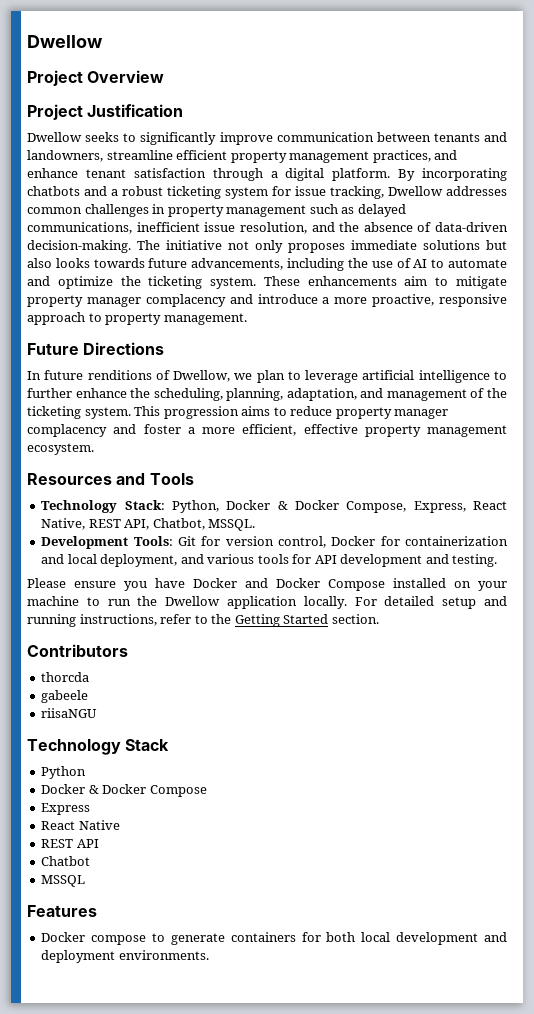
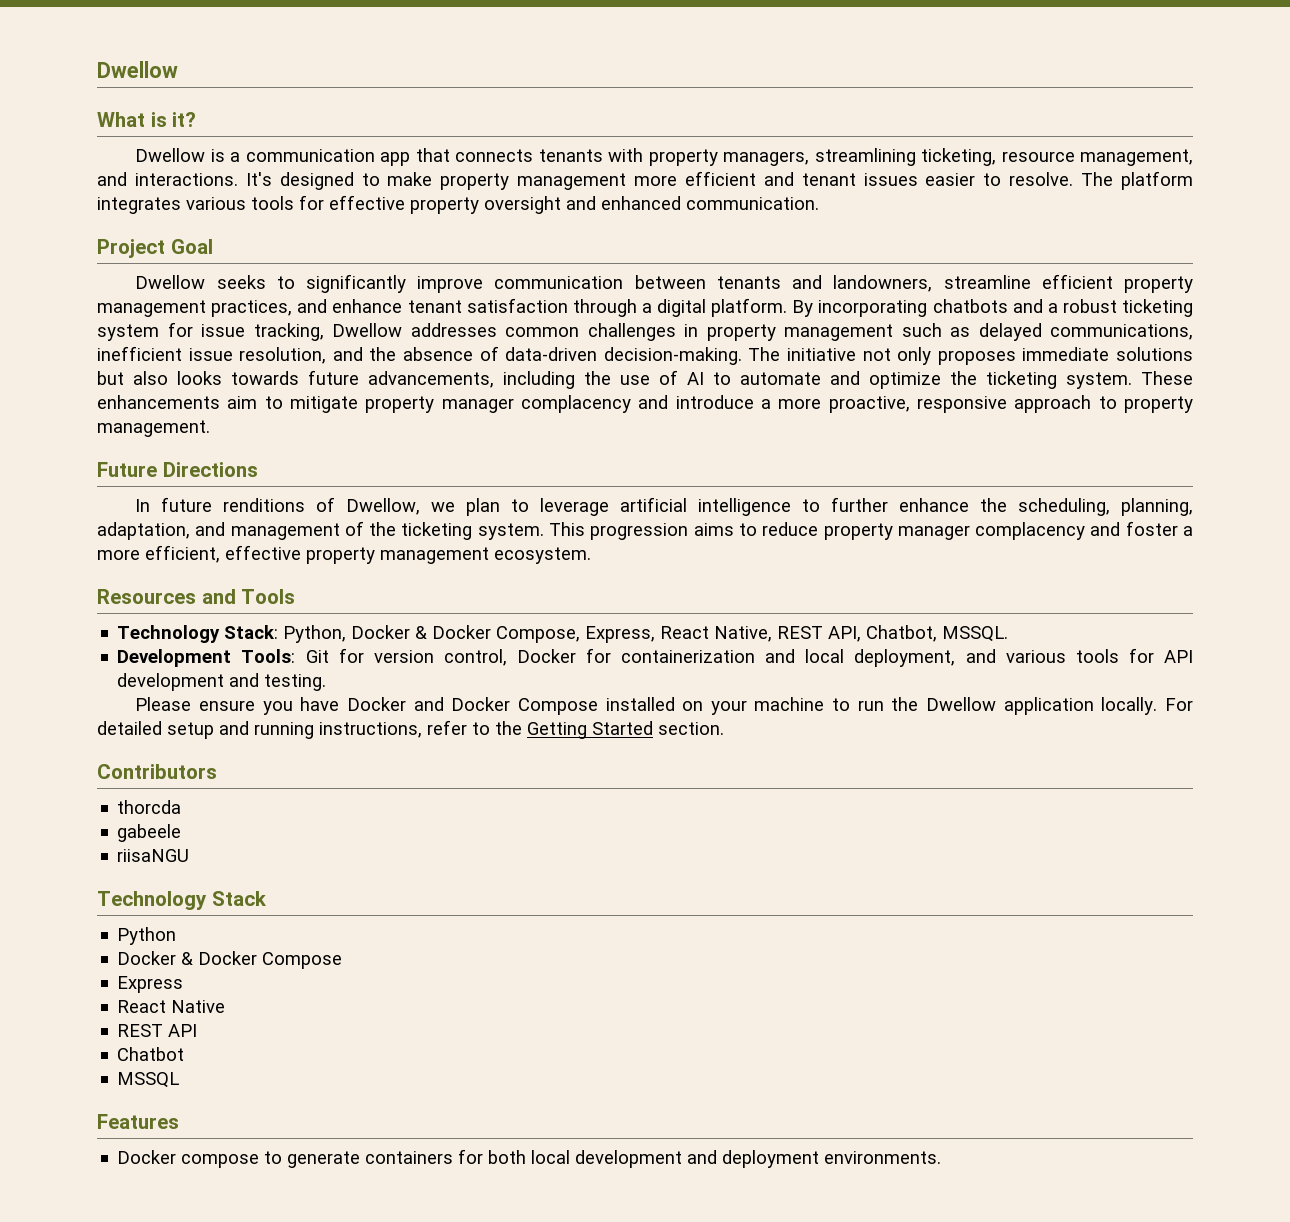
- Project Overview
- Project Justification
+ What is it?
+ Dwellow is a communication app that connects tenants with property managers, streamlining ticketing, resource management, and interactions. It's designed to make property management more efficient and tenant issues easier to resolve. The platform integrates various tools for effective property oversight and enhanced communication.
+ Project Goal

